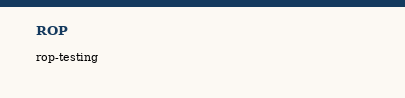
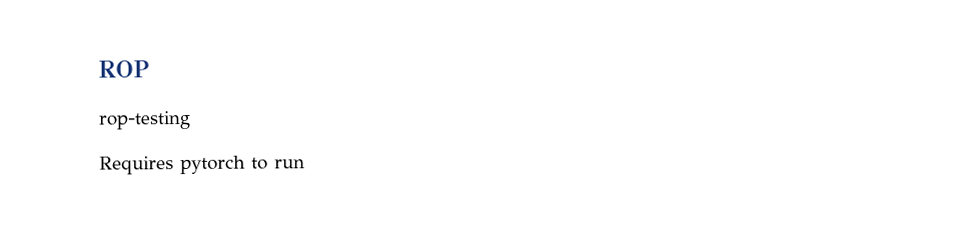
+ Requires pytorch to run

